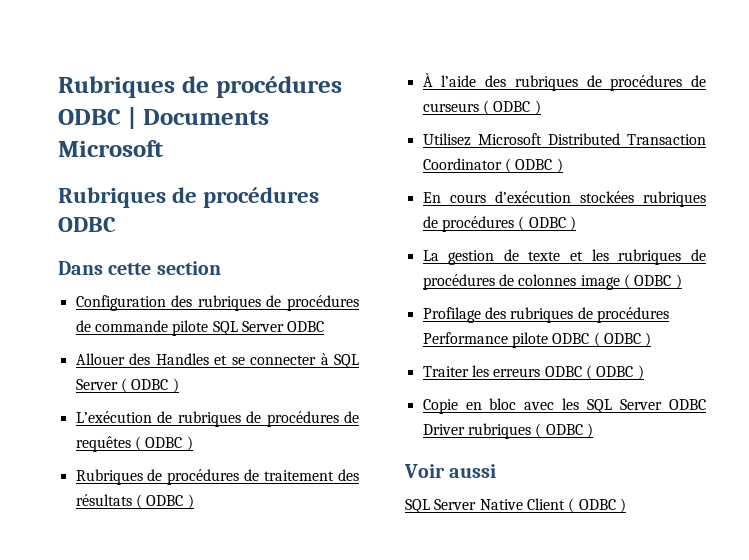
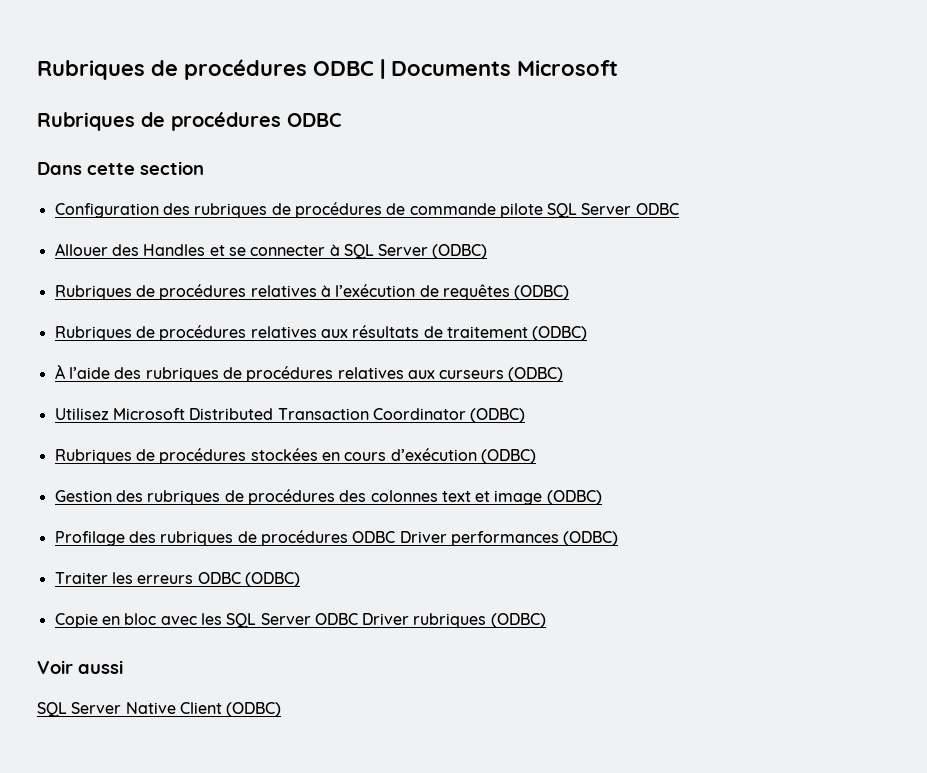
- Allouer des Handles et se connecter à SQL Server ( ODBC )
- L’exécution de rubriques de procédures de requêtes ( ODBC )
- Rubriques de procédures de traitement des résultats ( ODBC )
+ Allouer des Handles et se connecter à SQL Server (ODBC)
+ Rubriques de procédures relatives à l’exécution de requêtes (ODBC)
+ Rubriques de procédures relatives aux résultats de traitement (ODBC)
- À l’aide des rubriques de procédures de curseurs ( ODBC )
+ À l’aide des rubriques de procédures relatives aux curseurs (ODBC)
- Utilisez Microsoft Distributed Transaction Coordinator ( ODBC )
- En cours d’exécution stockées rubriques de procédures ( ODBC )
- La gestion de texte et les rubriques de procédures de colonnes image ( ODBC )
+ Utilisez Microsoft Distributed Transaction Coordinator (ODBC)
+ Rubriques de procédures stockées en cours d’exécution (ODBC)
+ Gestion des rubriques de procédures des colonnes text et image (ODBC)
- Profilage des rubriques de procédures Performance pilote ODBC ( ODBC )
+ Profilage des rubriques de procédures ODBC Driver performances (ODBC)
- Traiter les erreurs ODBC ( ODBC )
+ Traiter les erreurs ODBC (ODBC)
- Copie en bloc avec les SQL Server ODBC Driver rubriques ( ODBC )
+ Copie en bloc avec les SQL Server ODBC Driver rubriques (ODBC)
- SQL Server Native Client ( ODBC )
+ SQL Server Native Client (ODBC)

